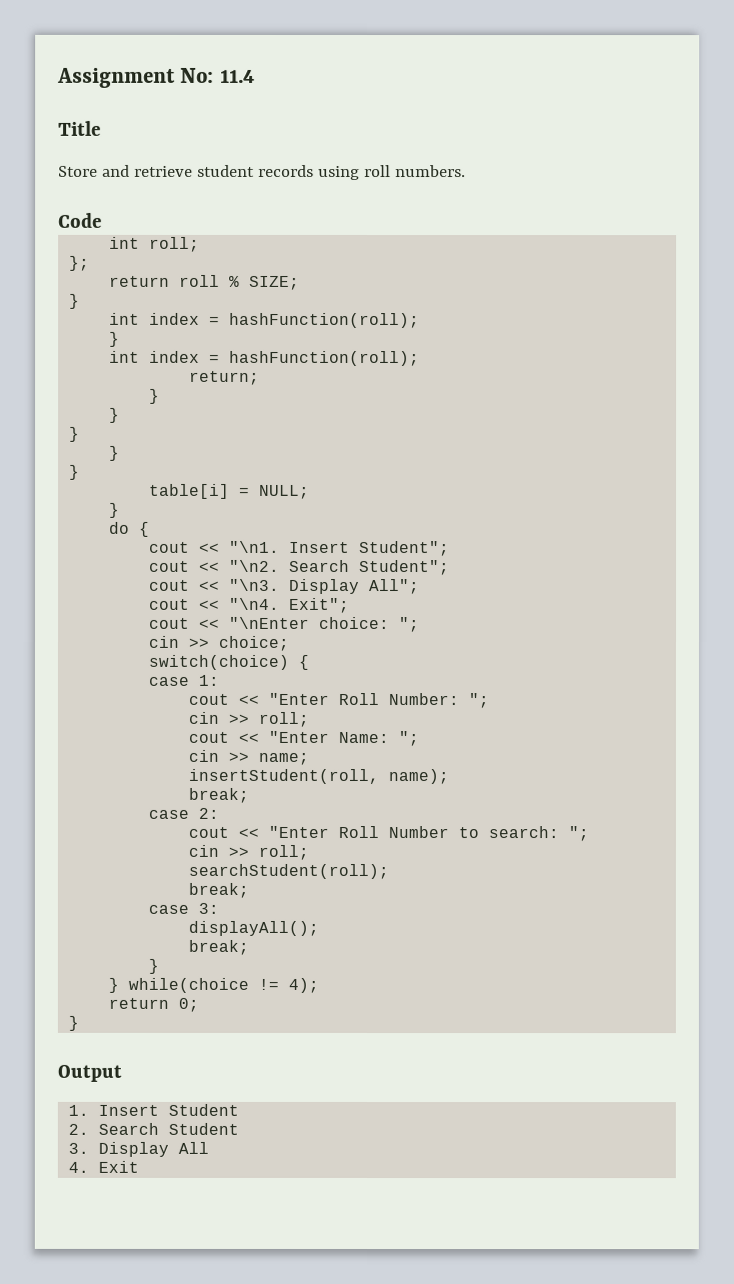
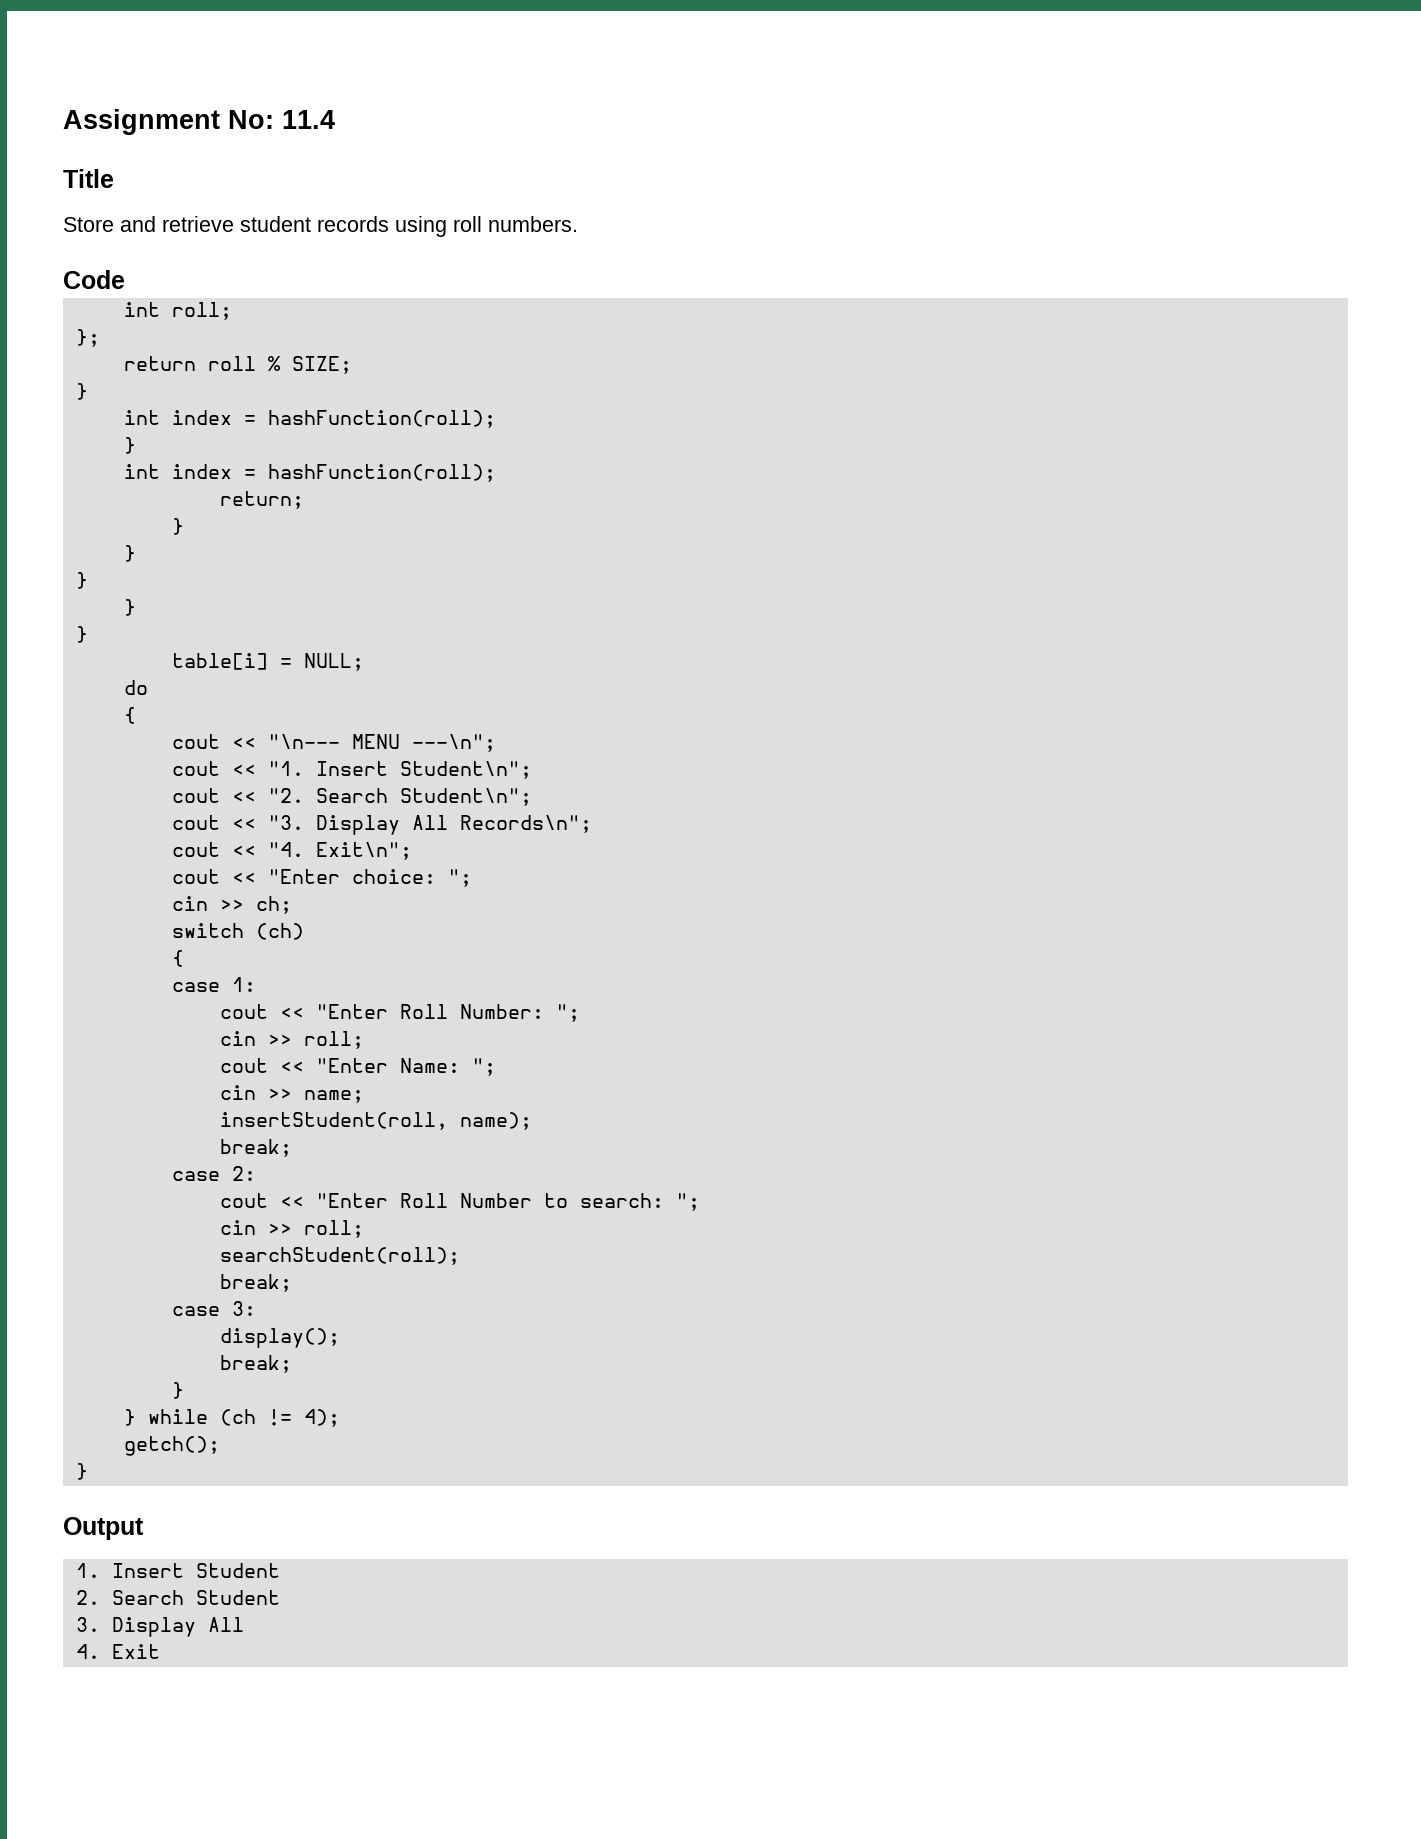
  table[i] = NULL;
- }
- do {
+ do
+ {
- cout << "\n1. Insert Student";
- cout << "\n2. Search Student";
- cout << "\n3. Display All";
- cout << "\n4. Exit";
- cout << "\nEnter choice: ";
+ cout << "\n--- MENU ---\n";
+ cout << "1. Insert Student\n";
+ cout << "2. Search Student\n";
+ cout << "3. Display All Records\n";
+ cout << "4. Exit\n";
+ cout << "Enter choice: ";
- cin >> choice;
- switch(choice) {
+ cin >> ch;
+ switch (ch)
+ {
- displayAll();
+ display();
- } while(choice != 4);
+ } while (ch != 4);
- return 0;
+ getch();

